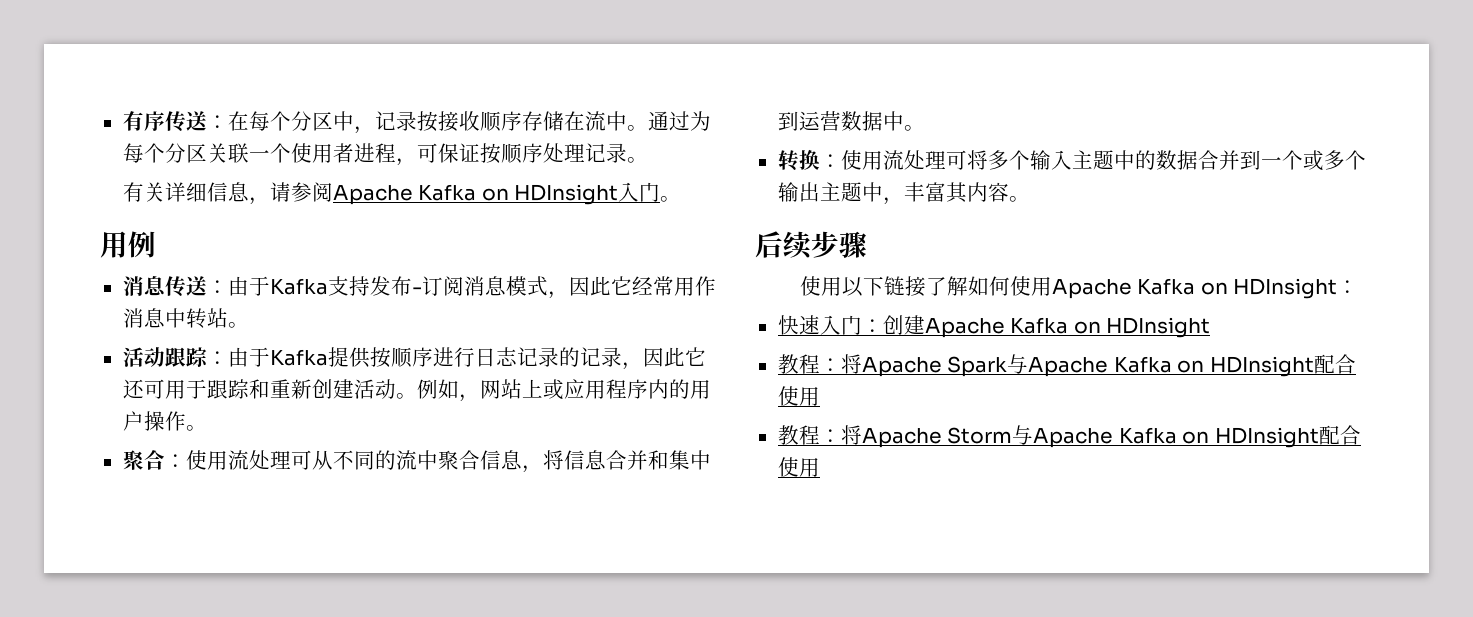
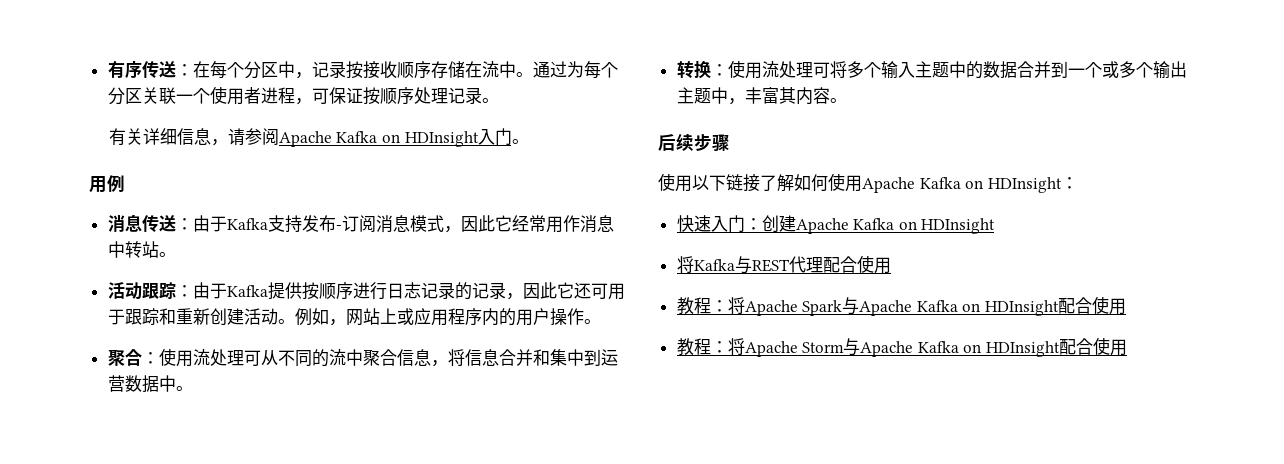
+ 将Kafka与REST代理配合使用

